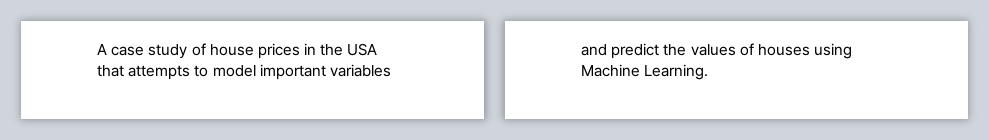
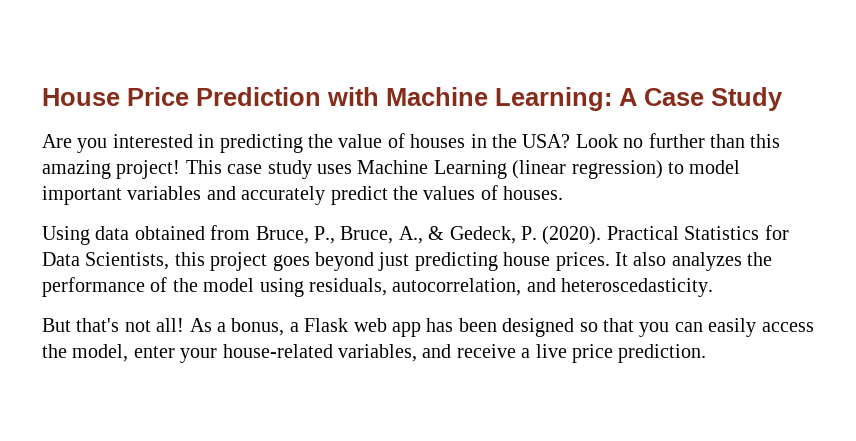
- A case study of house prices in the USA that attempts to model important variables and predict the values of houses using Machine Learning.
+ House Price Prediction with Machine Learning: A Case Study
+ Are you interested in predicting the value of houses in the USA? Look no further than this amazing project! This case study uses Machine Learning (linear regression) to model important variables and accurately predict the values of houses.
+ Using data obtained from Bruce, P., Bruce, A., & Gedeck, P. (2020). Practical Statistics for Data Scientists, this project goes beyond just predicting house prices. It also analyzes the performance of the model using residuals, autocorrelation, and heteroscedasticity.
+ But that's not all! As a bonus, a Flask web app has been designed so that you can easily access the model, enter your house-related variables, and receive a live price prediction.

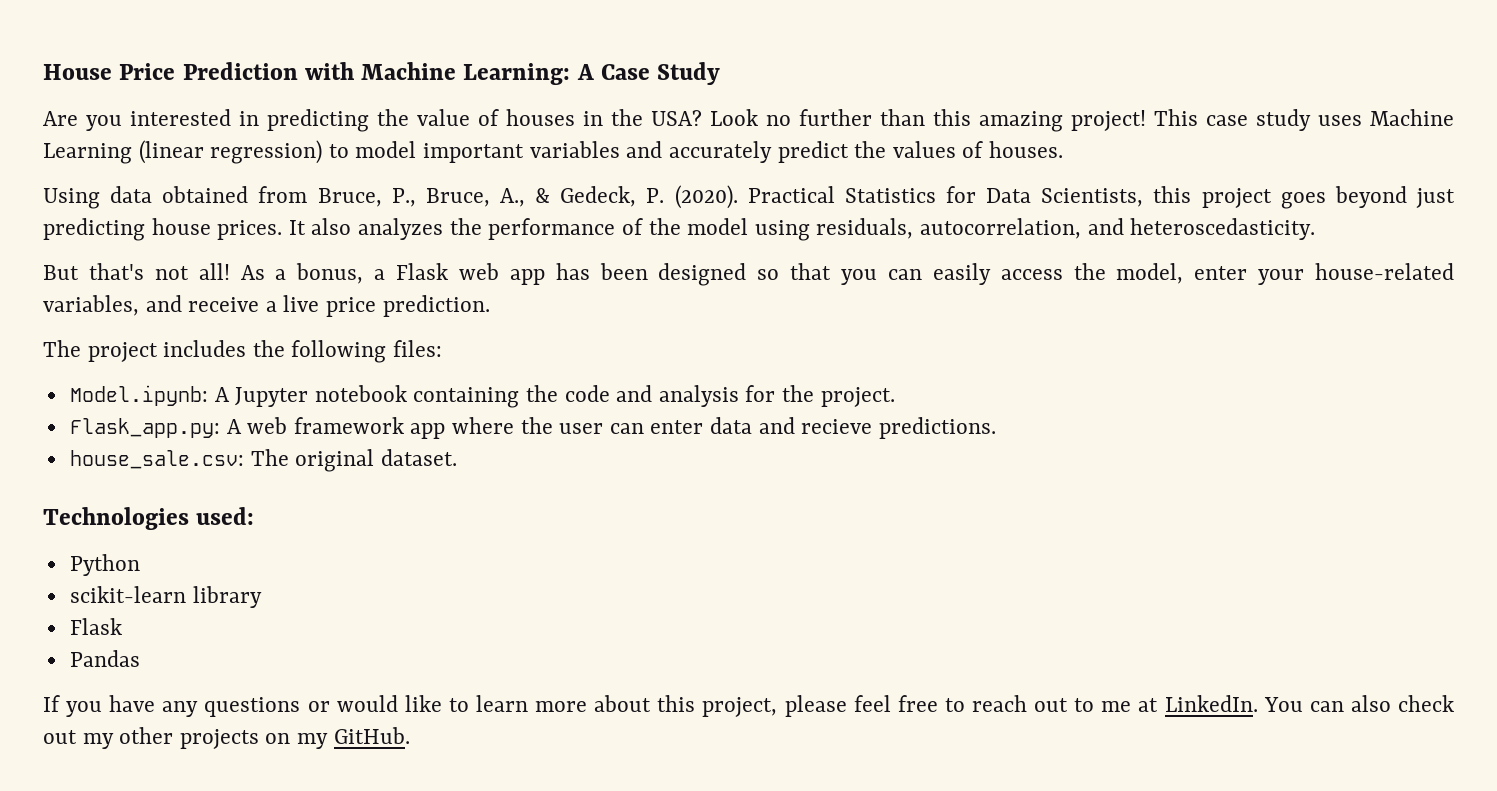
+ The project includes the following files:
+ Model.ipynb: A Jupyter notebook containing the code and analysis for the project.
+ Flask_app.py: A web framework app where the user can enter data and recieve predictions.
+ house_sale.csv: The original dataset.
+ Technologies used:
+ Python
+ scikit-learn library
+ Flask
+ Pandas
+ If you have any questions or would like to learn more about this project, please feel free to reach out to me at LinkedIn. You can also check out my other projects on my GitHub.

